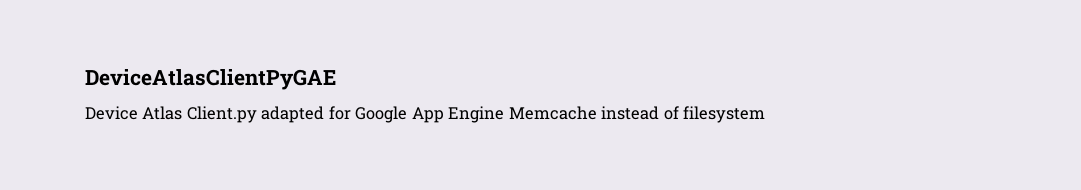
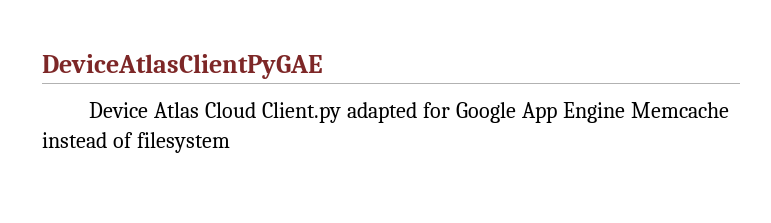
- Device Atlas Client.py adapted for Google App Engine Memcache instead of filesystem
+ Device Atlas Cloud Client.py adapted for Google App Engine Memcache instead of filesystem

